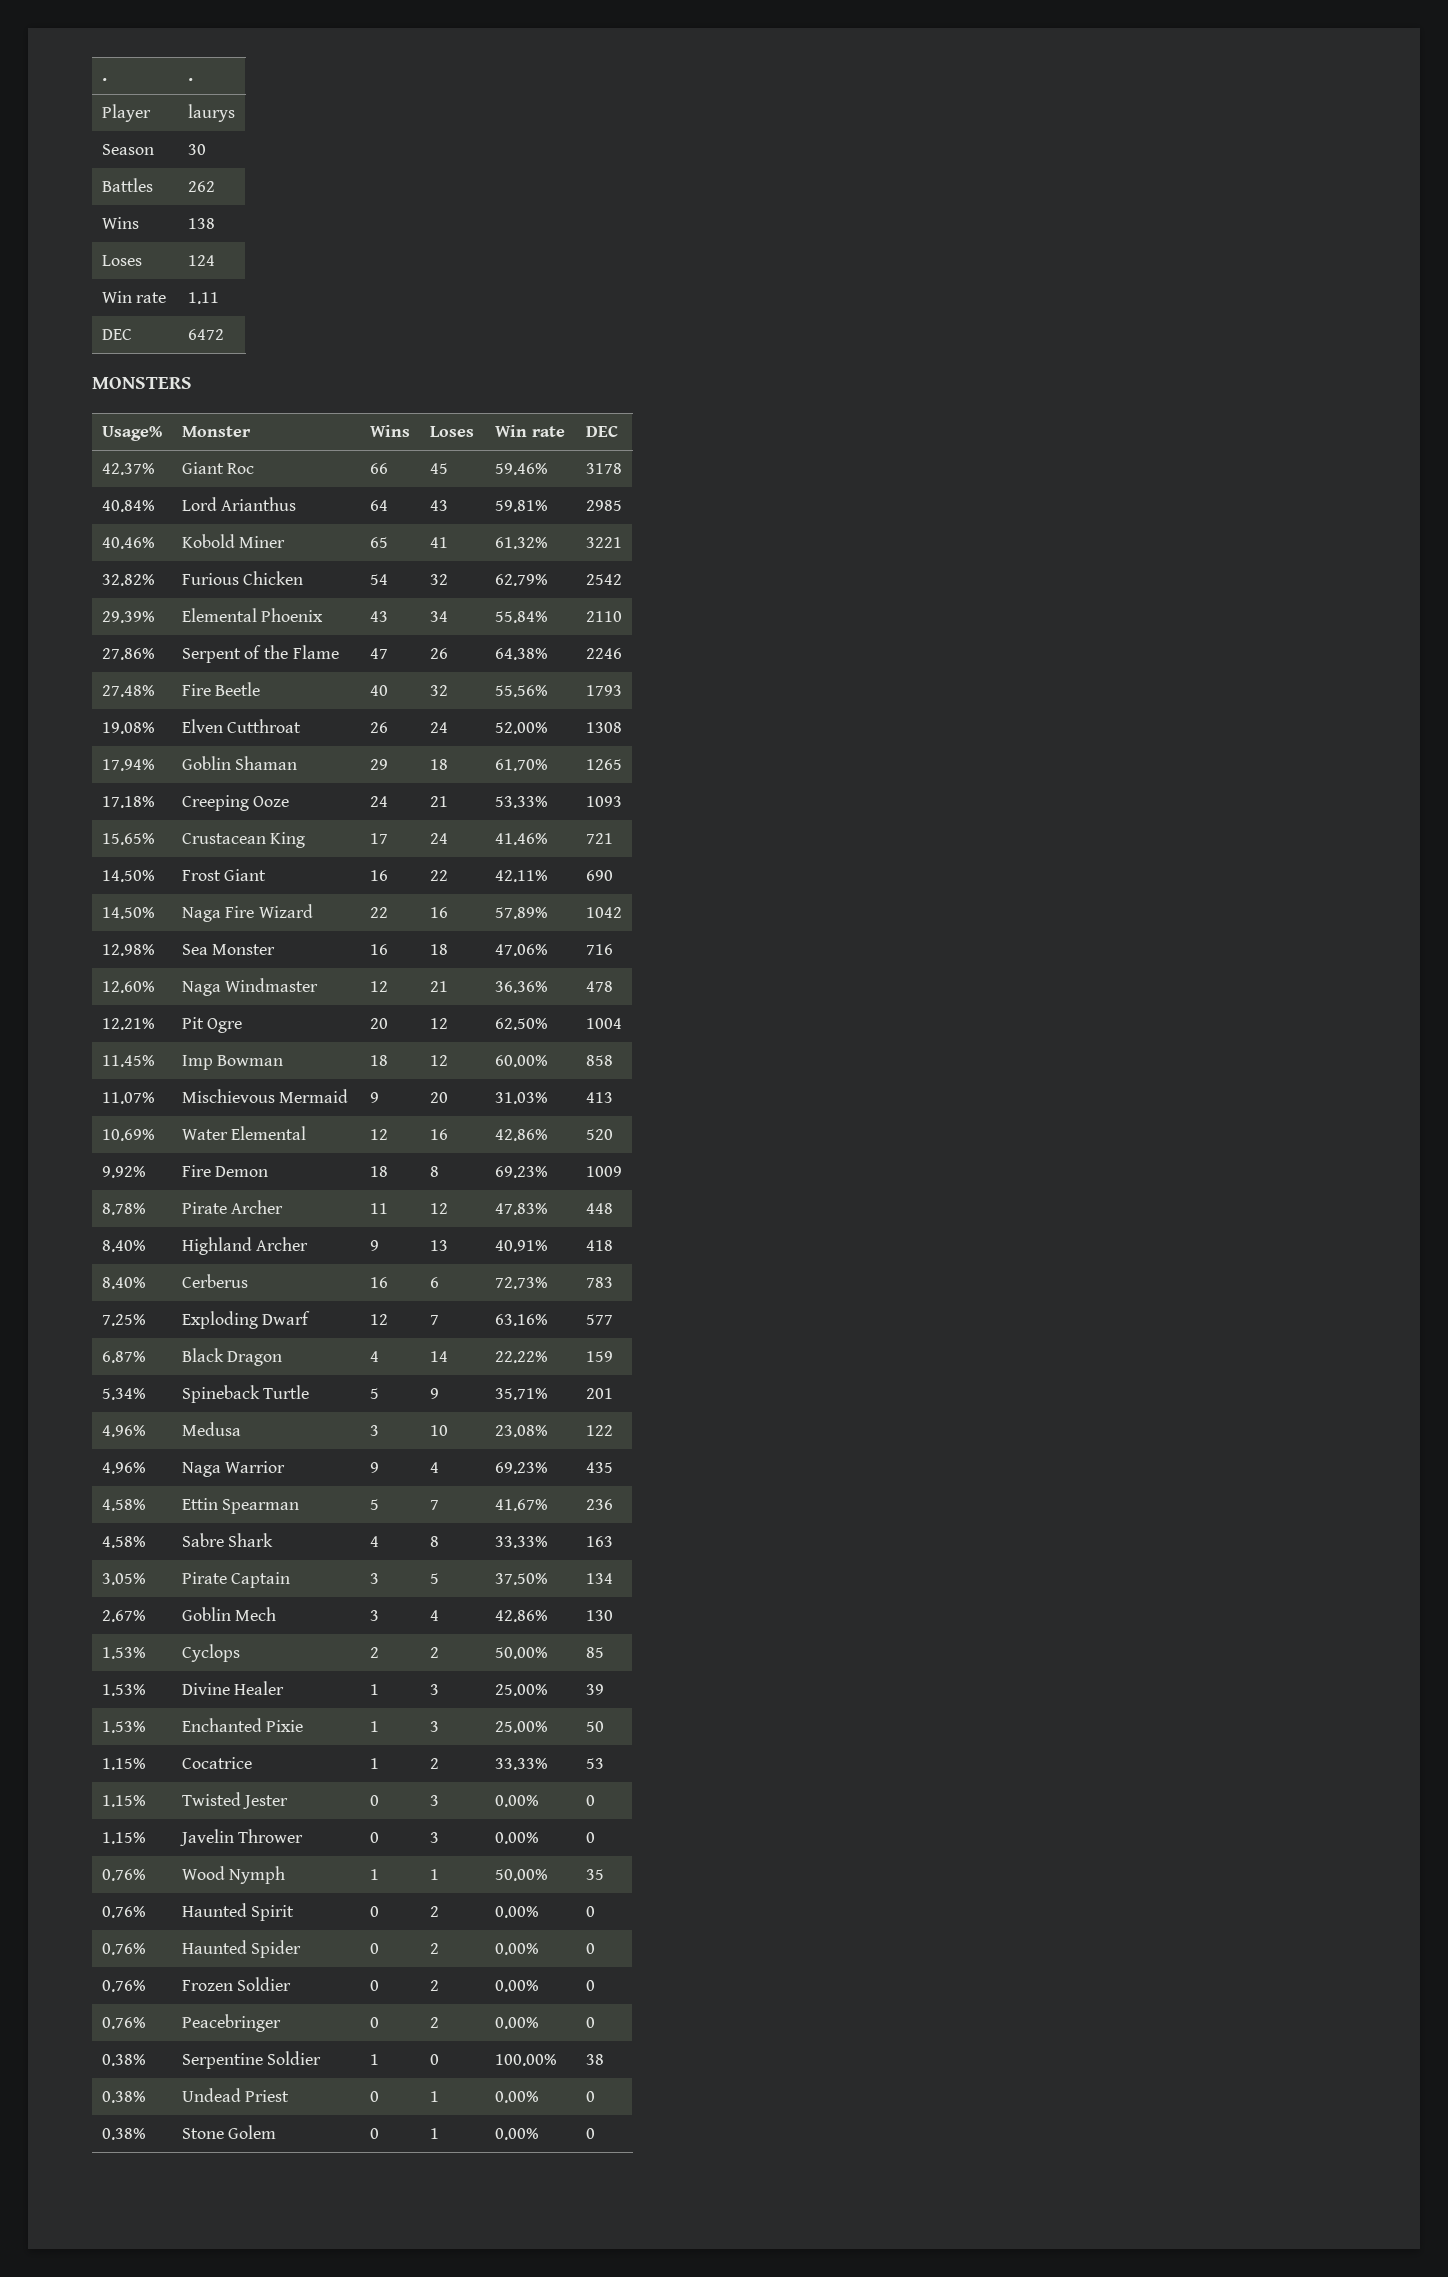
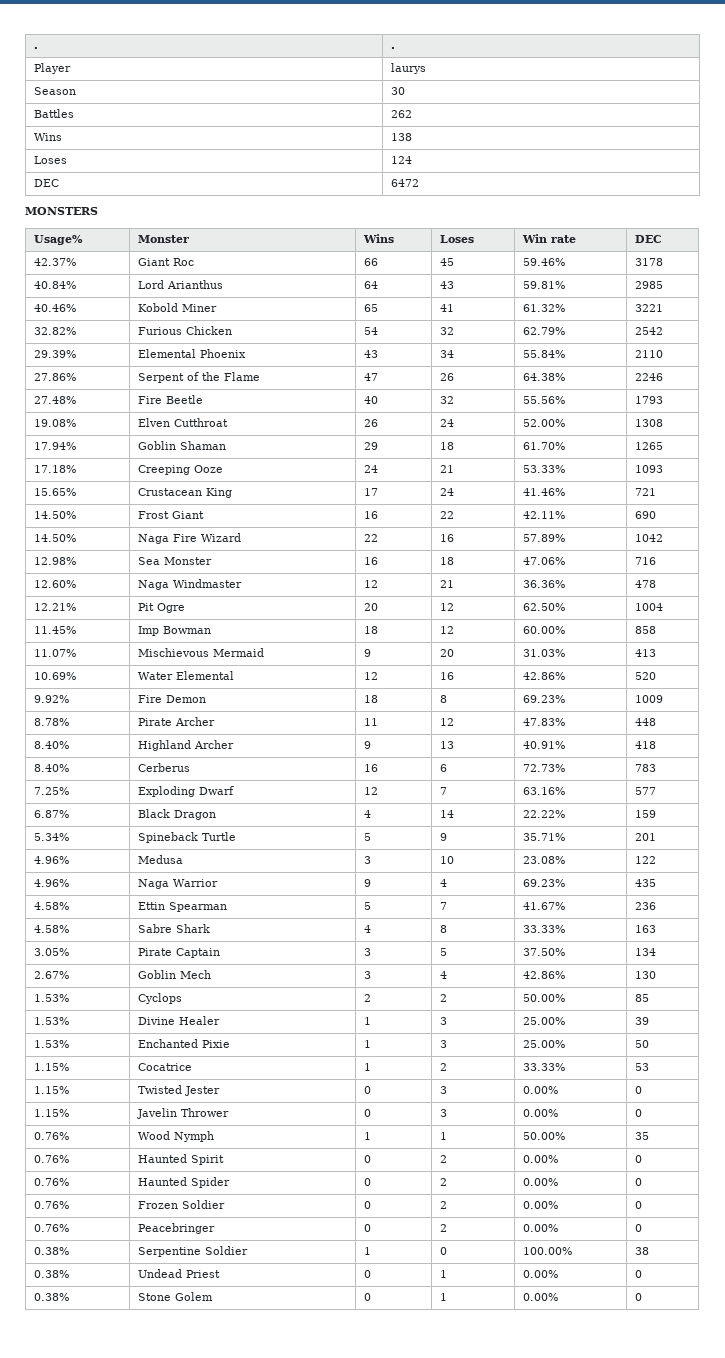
- Win rate | 1.11

